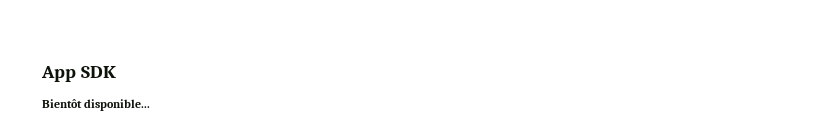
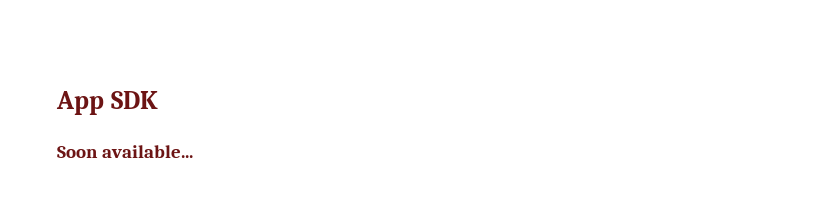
- Bientôt disponible...
+ Soon available...

